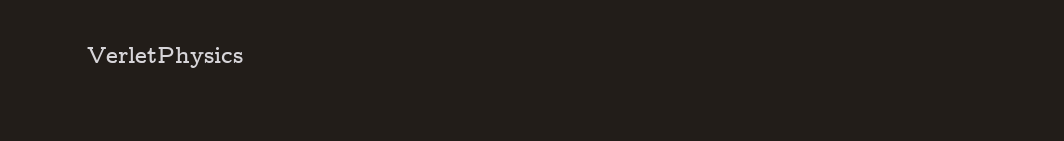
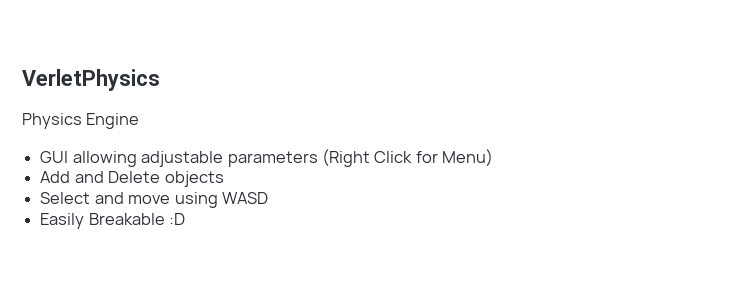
+ Physics Engine
+ GUI allowing adjustable parameters (Right Click for Menu)
+ Add and Delete objects
+ Select and move using WASD
+ Easily Breakable :D

